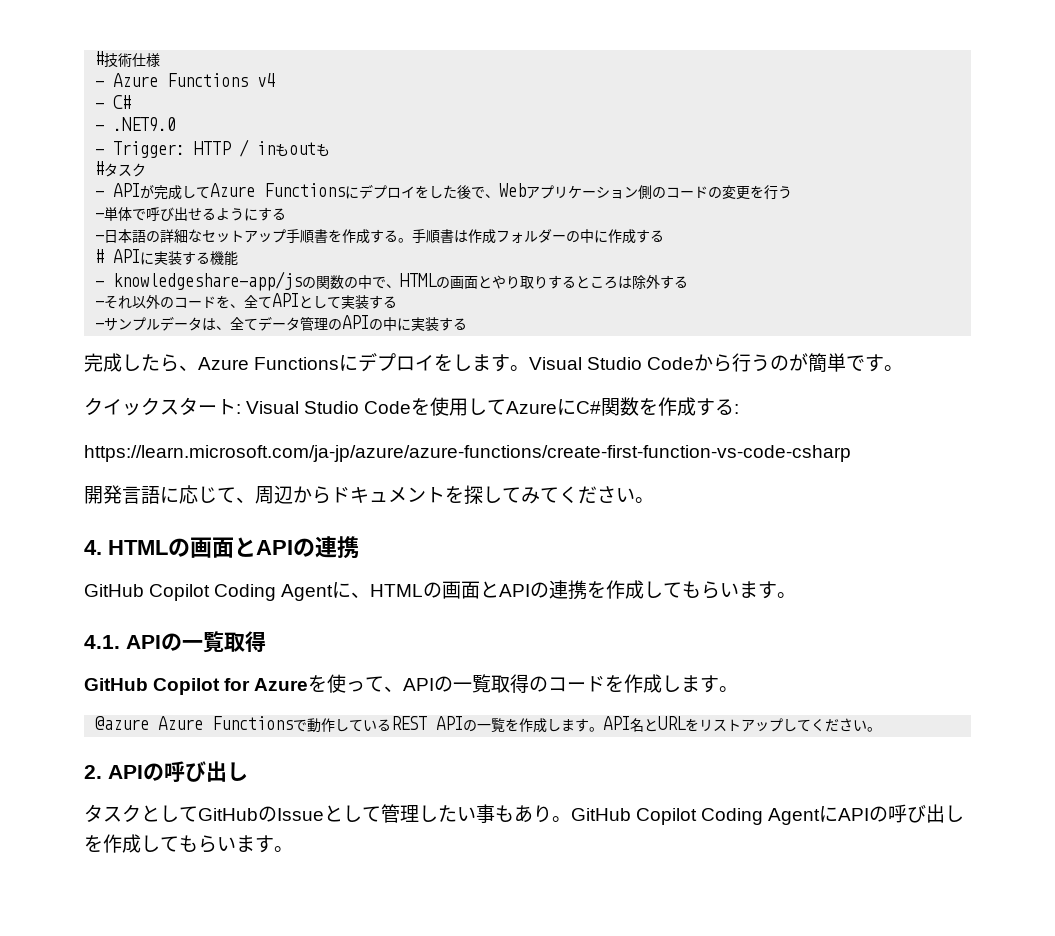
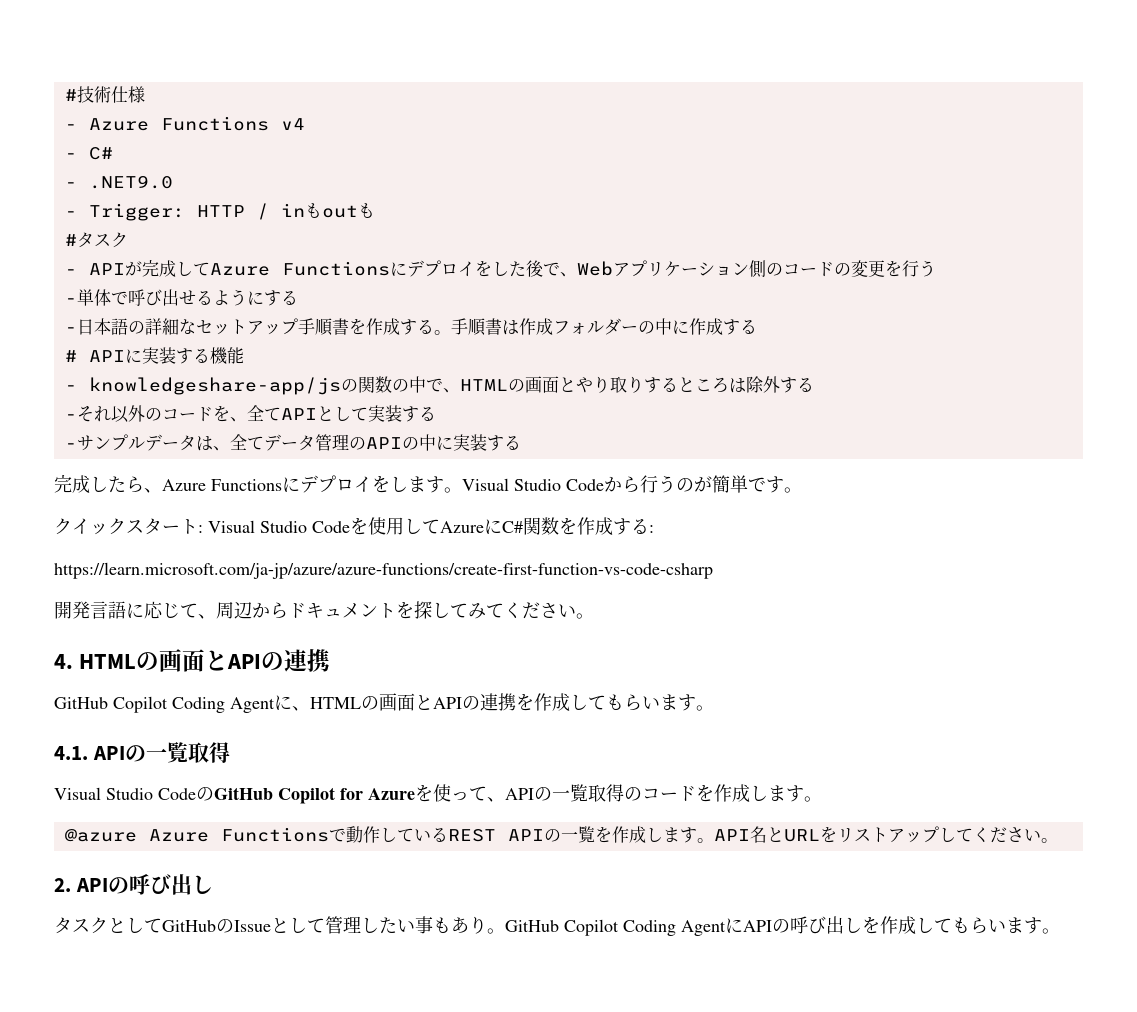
- GitHub Copilot for Azureを使って、APIの一覧取得のコードを作成します。
+ Visual Studio CodeのGitHub Copilot for Azureを使って、APIの一覧取得のコードを作成します。

